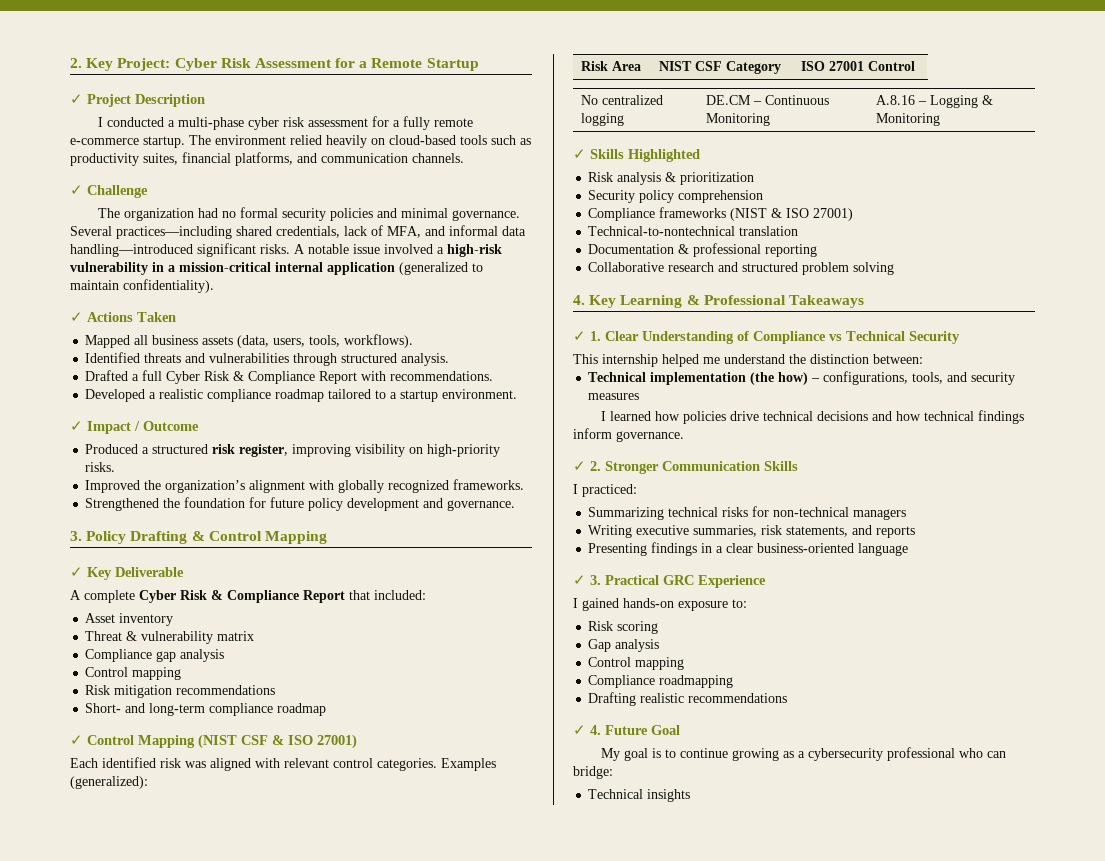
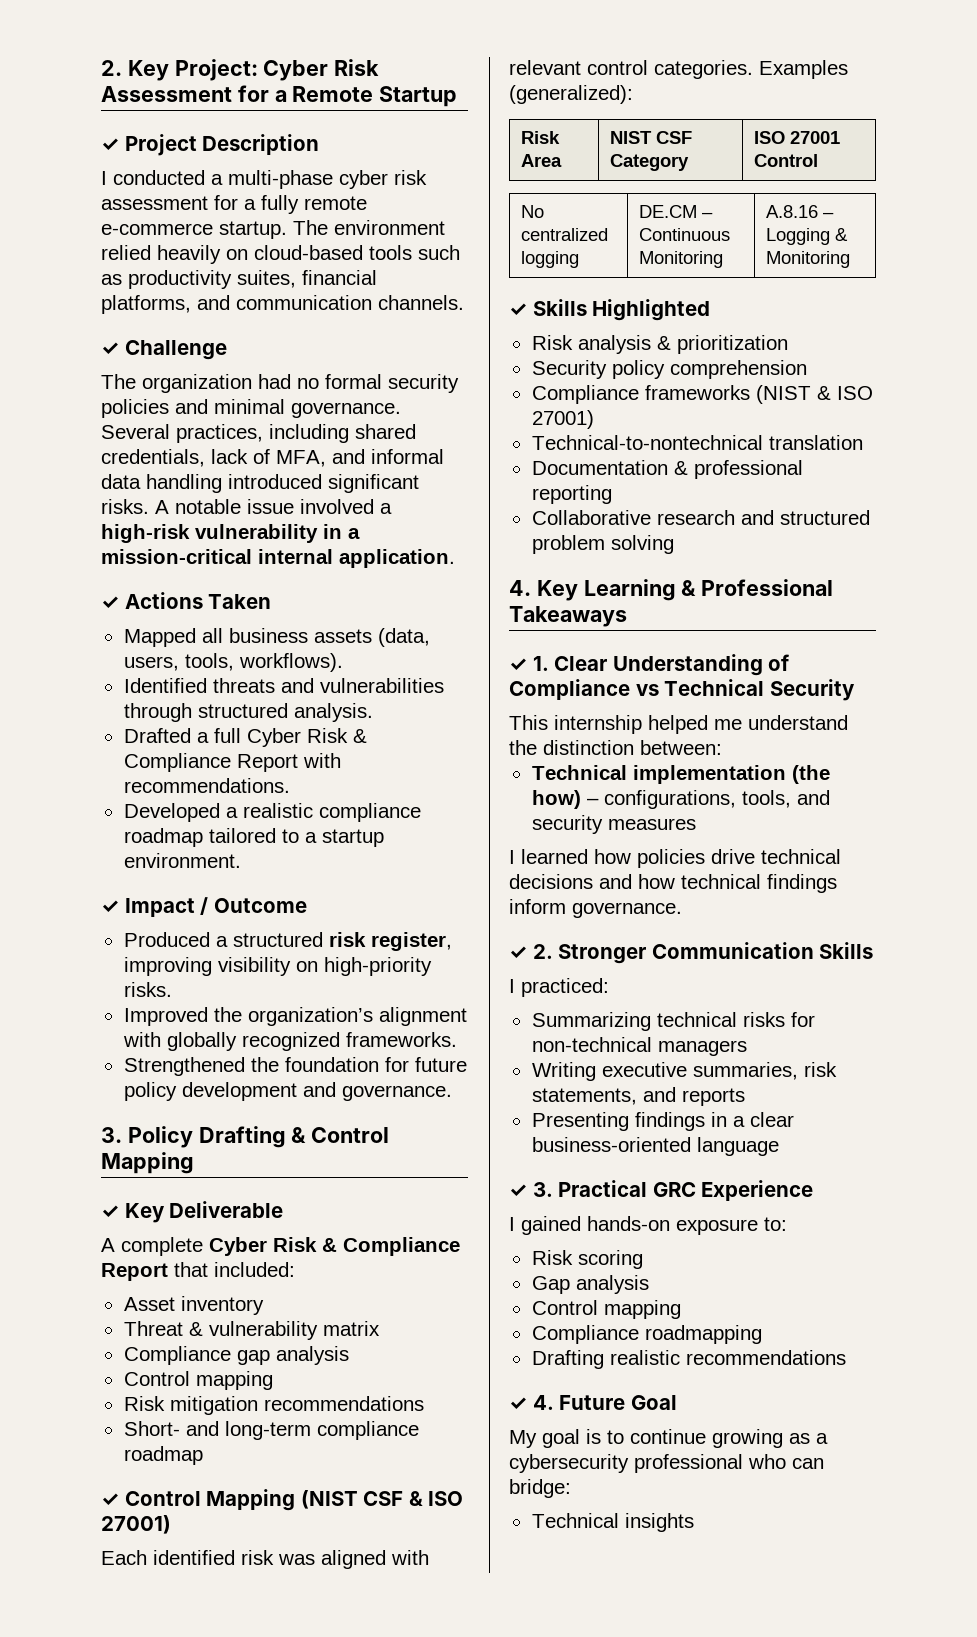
- Several practices—including shared credentials, lack of MFA, and informal data handling—introduced significant risks.
+ Several practices, including shared credentials, lack of MFA, and informal data handling introduced significant risks.
- A notable issue involved a high-risk vulnerability in a mission-critical internal application (generalized to maintain confidentiality).
+ A notable issue involved a high-risk vulnerability in a mission-critical internal application.

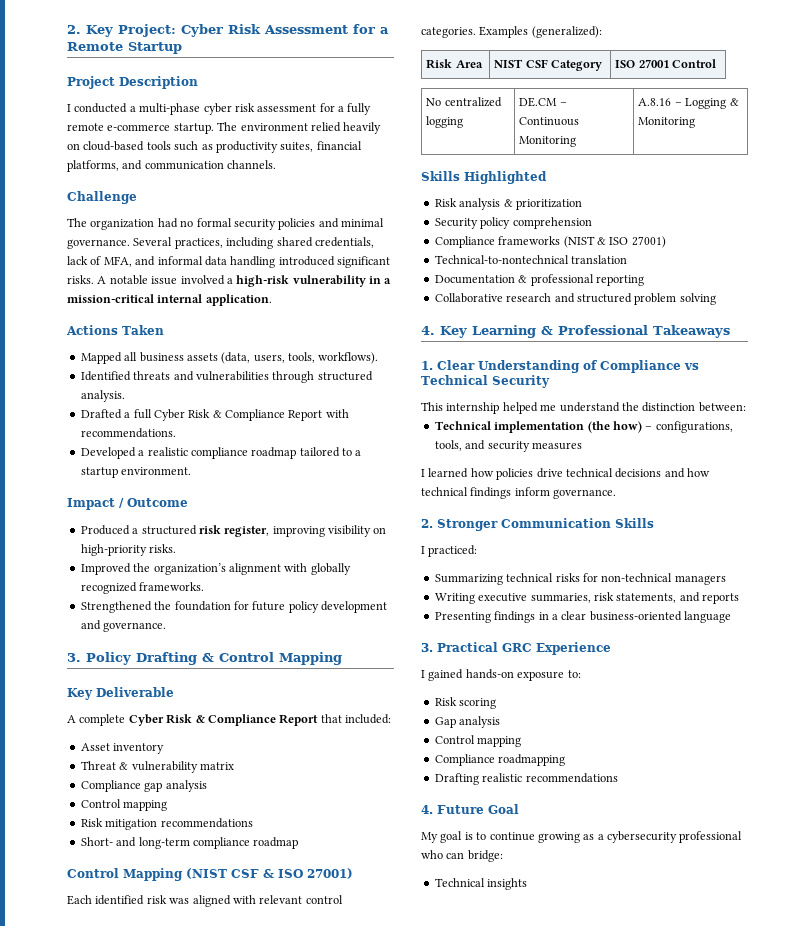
- ✓ Project Description
+ Project Description
- ✓ Challenge
+ Challenge
- ✓ Actions Taken
+ Actions Taken
- ✓ Impact / Outcome
+ Impact / Outcome
- ✓ Key Deliverable
+ Key Deliverable
- ✓ Control Mapping (NIST CSF & ISO 27001)
+ Control Mapping (NIST CSF & ISO 27001)
- ✓ Skills Highlighted
+ Skills Highlighted
- ✓ 1. Clear Understanding of Compliance vs Technical Security
+ 1. Clear Understanding of Compliance vs Technical Security
- ✓ 2. Stronger Communication Skills
+ 2. Stronger Communication Skills
- ✓ 3. Practical GRC Experience
+ 3. Practical GRC Experience
- ✓ 4. Future Goal
+ 4. Future Goal

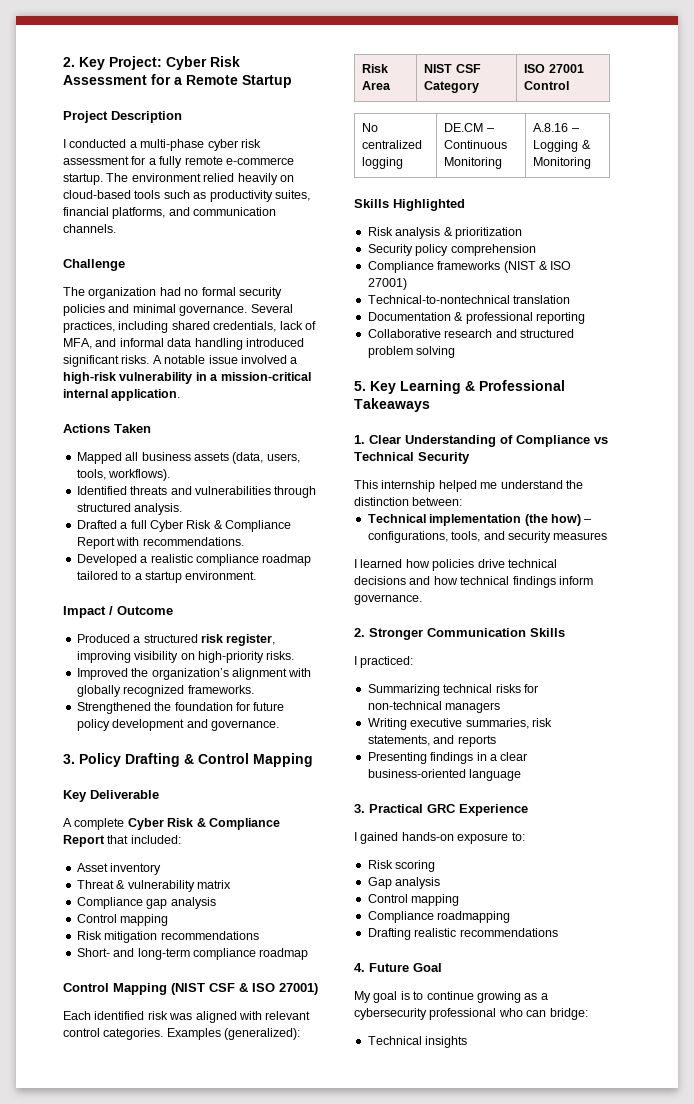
- 4. Key Learning & Professional Takeaways
+ 5. Key Learning & Professional Takeaways

